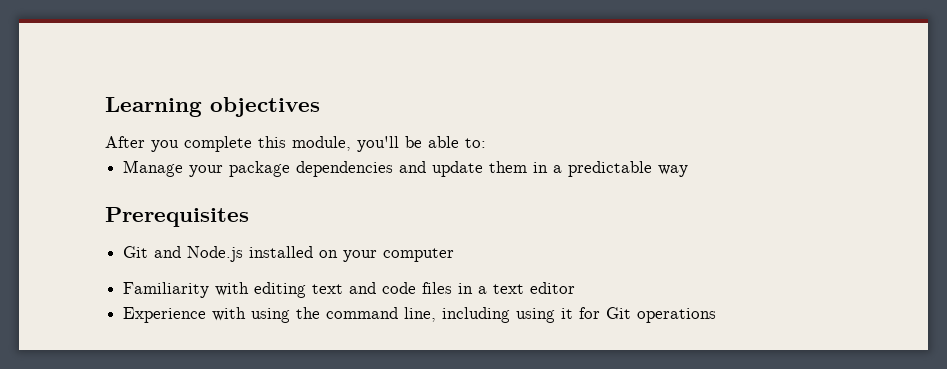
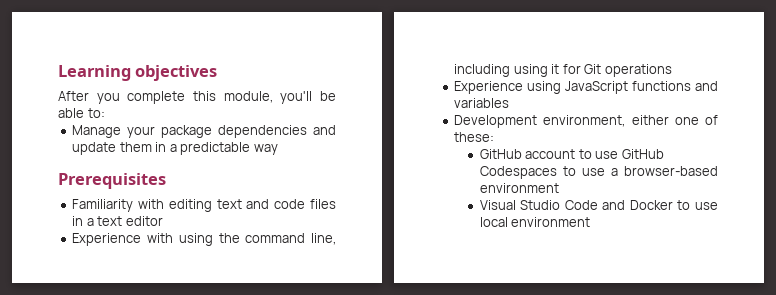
- Git and Node.js installed on your computer
+ Experience using JavaScript functions and variables
+ Development environment, either one of these:
+ GitHub account to use GitHub Codespaces to use a browser-based environment
+ Visual Studio Code and Docker to use local environment

